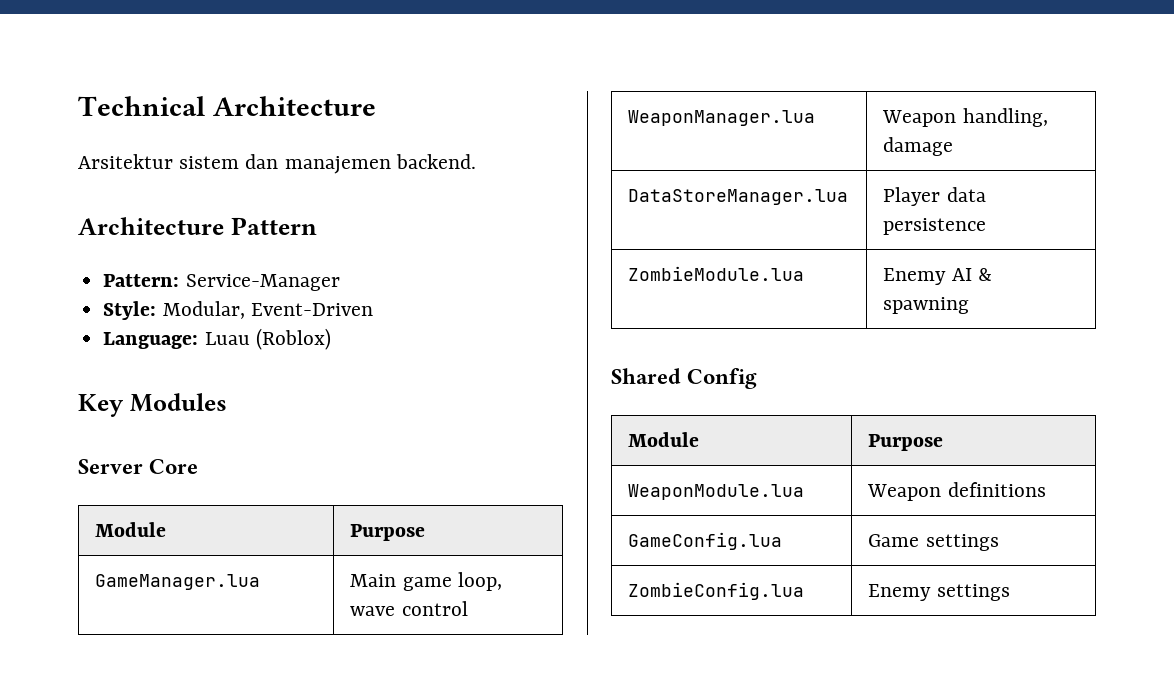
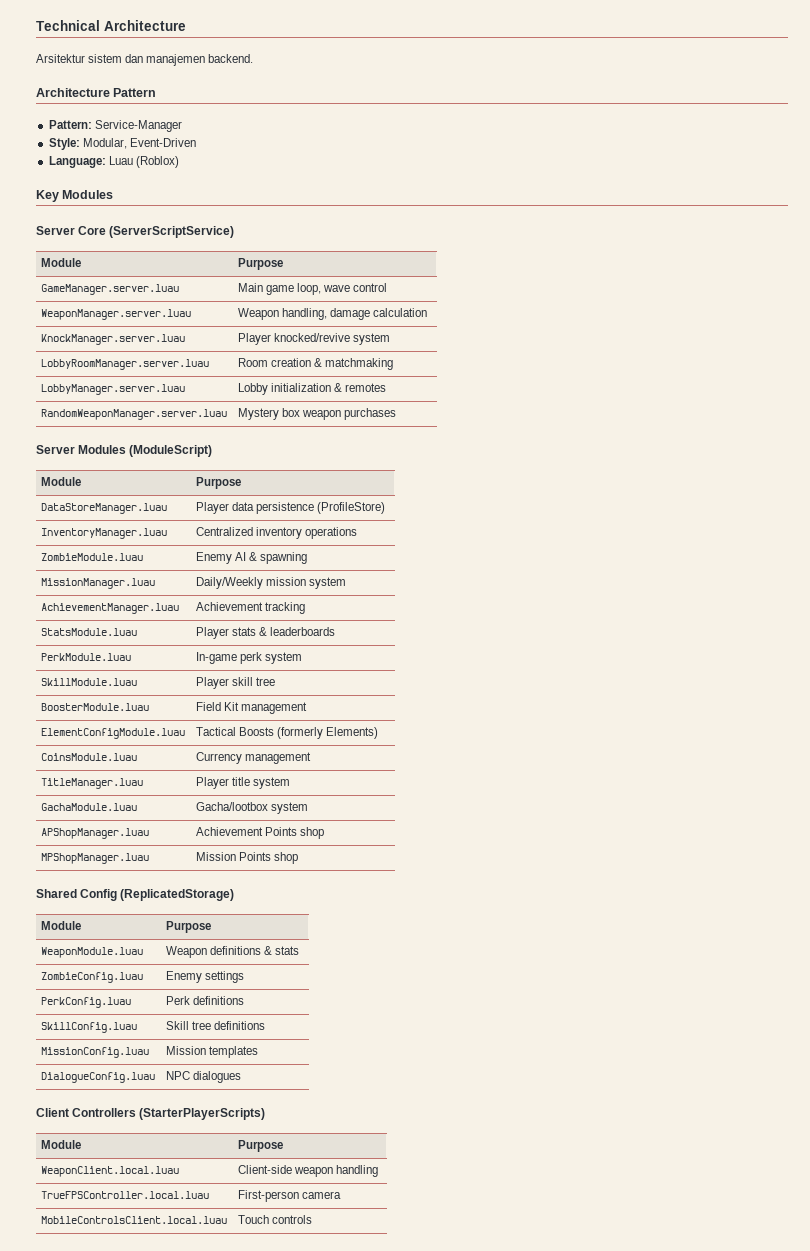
- Server Core
+ Server Core (ServerScriptService)
  Module | Purpose
- GameManager.lua | Main game loop, wave control
+ GameManager.server.luau | Main game loop, wave control
- WeaponManager.lua | Weapon handling, damage
- DataStoreManager.lua | Player data persistence
- ZombieModule.lua | Enemy AI & spawning
+ WeaponManager.server.luau | Weapon handling, damage calculation
+ KnockManager.server.luau | Player knocked/revive system
+ LobbyRoomManager.server.luau | Room creation & matchmaking
+ LobbyManager.server.luau | Lobby initialization & remotes
+ RandomWeaponManager.server.luau | Mystery box weapon purchases
+ Server Modules (ModuleScript)
+ Module | Purpose
+ DataStoreManager.luau | Player data persistence (ProfileStore)
+ InventoryManager.luau | Centralized inventory operations
+ ZombieModule.luau | Enemy AI & spawning
+ MissionManager.luau | Daily/Weekly mission system
+ AchievementManager.luau | Achievement tracking
+ StatsModule.luau | Player stats & leaderboards
+ PerkModule.luau | In-game perk system
+ SkillModule.luau | Player skill tree
+ BoosterModule.luau | Field Kit management
+ ElementConfigModule.luau | Tactical Boosts (formerly Elements)
+ CoinsModule.luau | Currency management
+ TitleManager.luau | Player title system
+ GachaModule.luau | Gacha/lootbox system
+ APShopManager.luau | Achievement Points shop
+ MPShopManager.luau | Mission Points shop
- Shared Config
+ Shared Config (ReplicatedStorage)
  Module | Purpose
- WeaponModule.lua | Weapon definitions
- GameConfig.lua | Game settings
- ZombieConfig.lua | Enemy settings
+ WeaponModule.luau | Weapon definitions & stats
+ ZombieConfig.luau | Enemy settings
+ PerkConfig.luau | Perk definitions
+ SkillConfig.luau | Skill tree definitions
+ MissionConfig.luau | Mission templates
+ DialogueConfig.luau | NPC dialogues
+ Client Controllers (StarterPlayerScripts)
+ Module | Purpose
+ WeaponClient.local.luau | Client-side weapon handling
+ TrueFPSController.local.luau | First-person camera
+ MobileControlsClient.local.luau | Touch controls

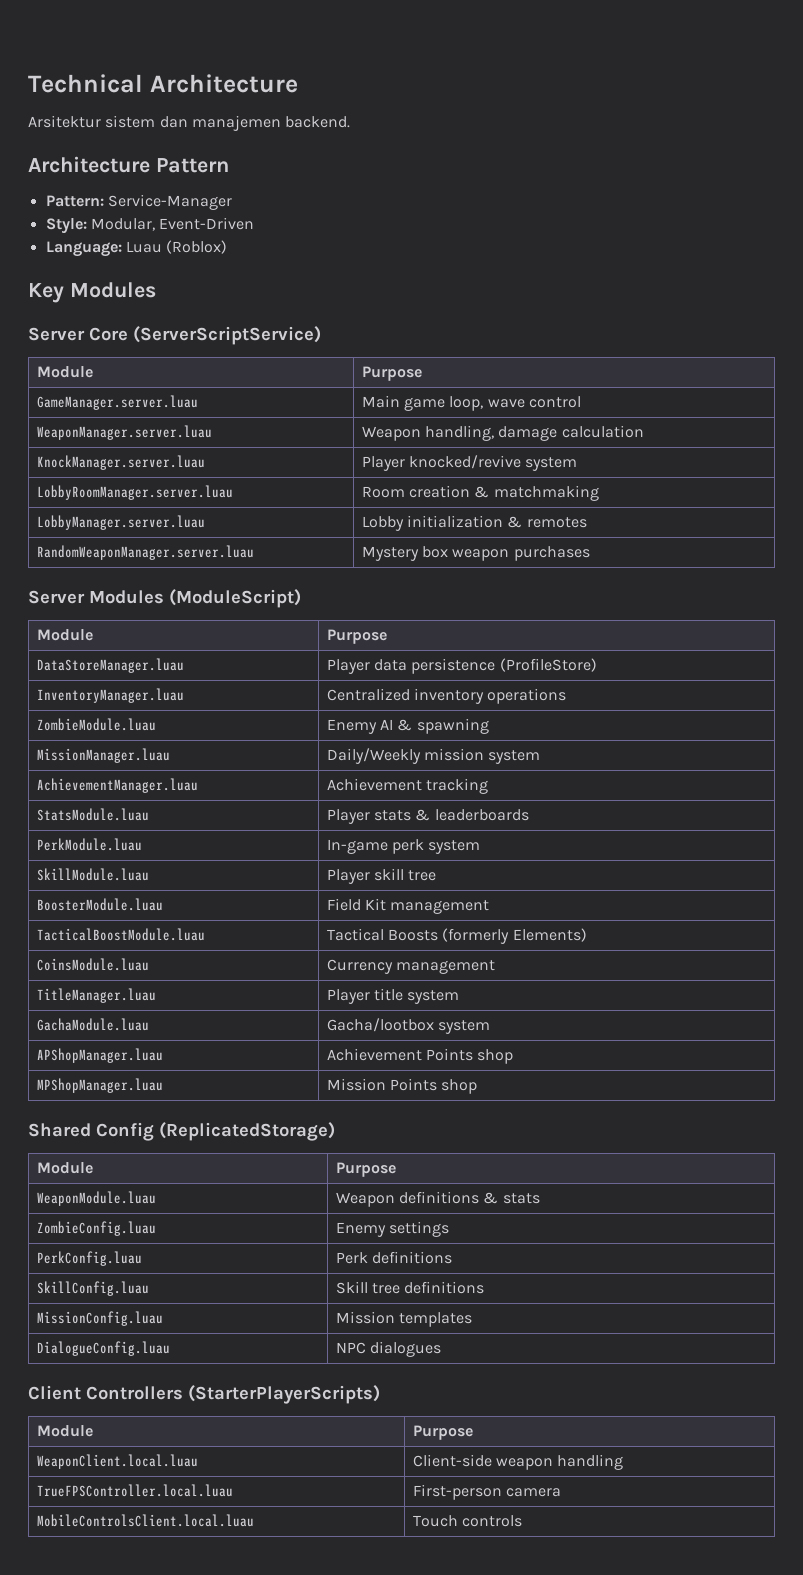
- ElementConfigModule.luau | Tactical Boosts (formerly Elements)
+ TacticalBoostModule.luau | Tactical Boosts (formerly Elements)

